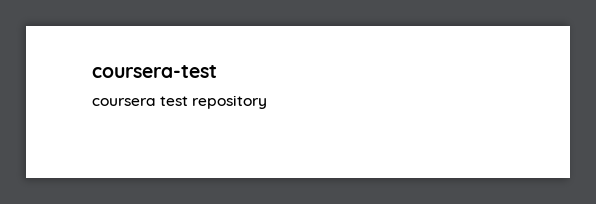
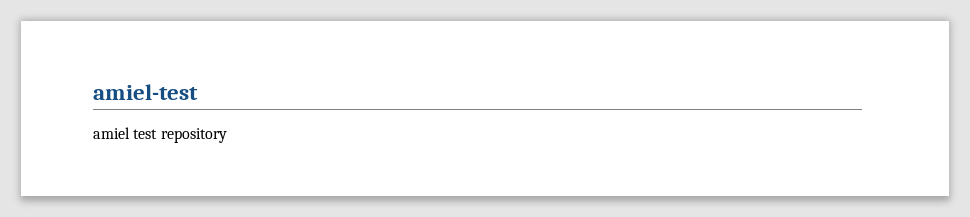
- coursera-test
- coursera test repository
+ amiel-test
+ amiel test repository

